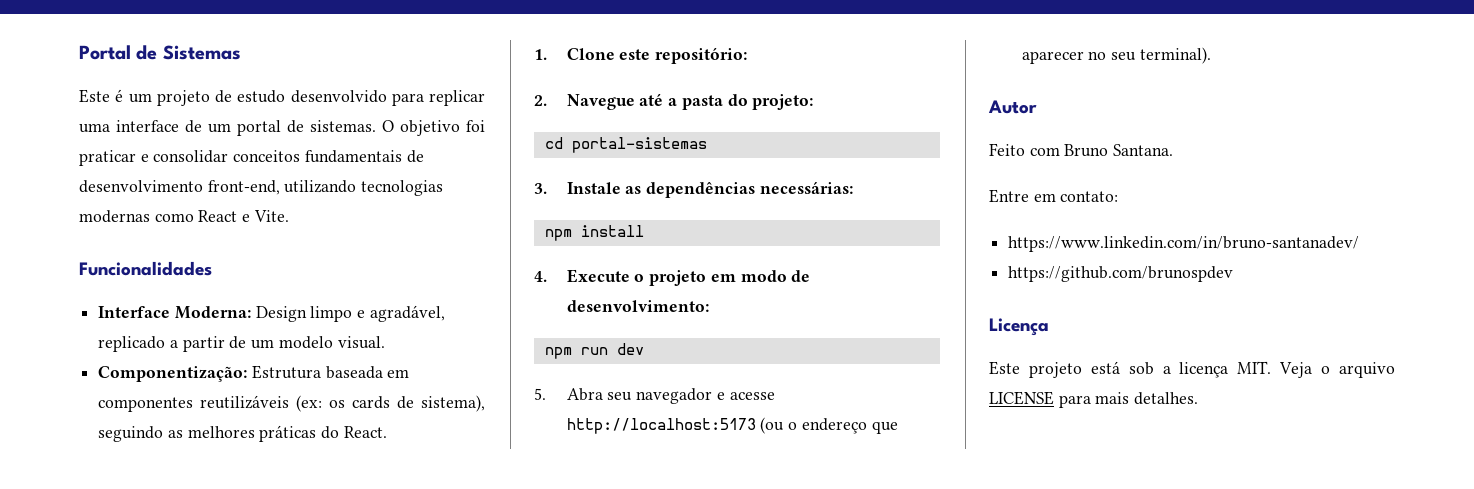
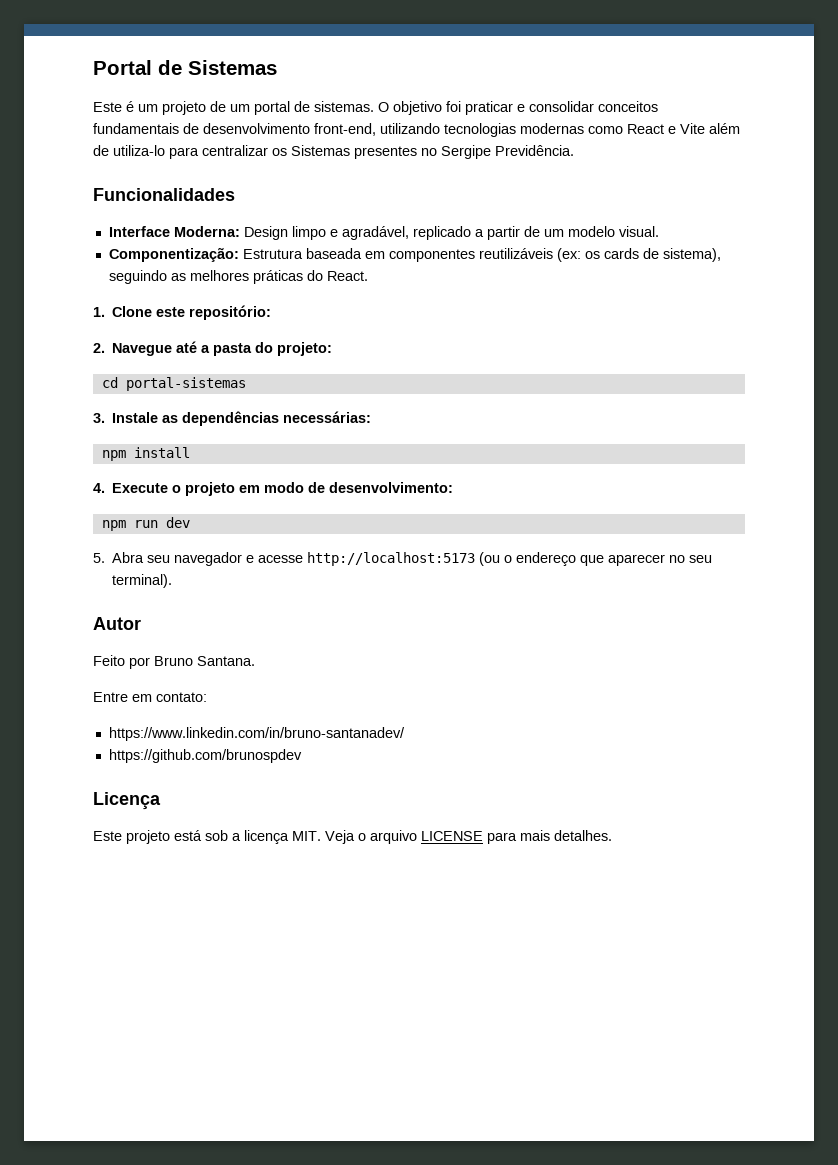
- Este é um projeto de estudo desenvolvido para replicar uma interface de um portal de sistemas.
+ Este é um projeto de um portal de sistemas.
- O objetivo foi praticar e consolidar conceitos fundamentais de desenvolvimento front-end, utilizando tecnologias modernas como React e Vite.
+ O objetivo foi praticar e consolidar conceitos fundamentais de desenvolvimento front-end, utilizando tecnologias modernas como React e Vite além de utiliza-lo para centralizar os Sistemas presentes no Sergipe Previdência.
- Feito com Bruno Santana.
+ Feito por Bruno Santana.

